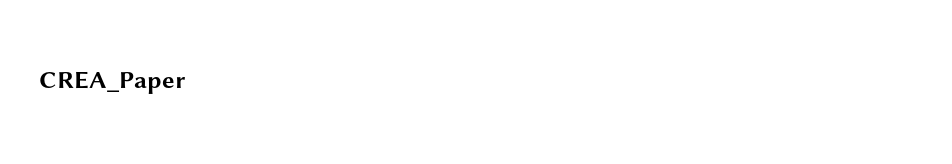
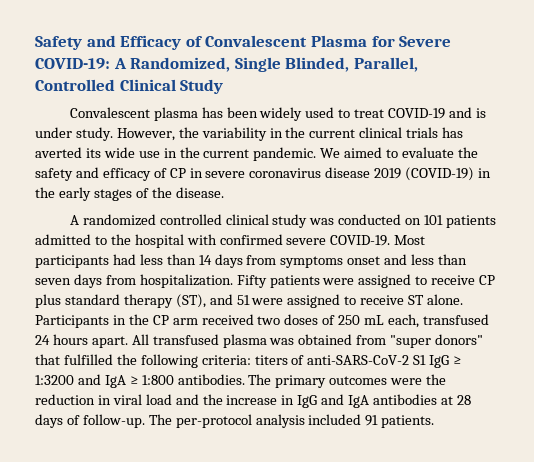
- CREA_Paper
+ Safety and Efficacy of Convalescent Plasma for Severe COVID-19: A Randomized, Single Blinded, Parallel, Controlled Clinical Study
+ Convalescent plasma has been widely used to treat COVID-19 and is under study. However, the variability in the current clinical trials has averted its wide use in the current pandemic. We aimed to evaluate the safety and efficacy of CP in severe coronavirus disease 2019 (COVID-19) in the early stages of the disease.
+ A randomized controlled clinical study was conducted on 101 patients admitted to the hospital with confirmed severe COVID-19. Most participants had less than 14 days from symptoms onset and less than seven days from hospitalization. Fifty patients were assigned to receive CP plus standard therapy (ST), and 51 were assigned to receive ST alone. Participants in the CP arm received two doses of 250 mL each, transfused 24 hours apart. All transfused plasma was obtained from "super donors" that fulfilled the following criteria: titers of anti-SARS-CoV-2 S1 IgG ≥ 1:3200 and IgA ≥ 1:800 antibodies. The primary outcomes were the reduction in viral load and the increase in IgG and IgA antibodies at 28 days of follow-up. The per-protocol analysis included 91 patients.

